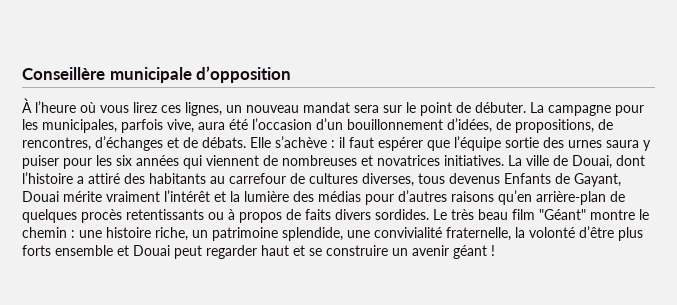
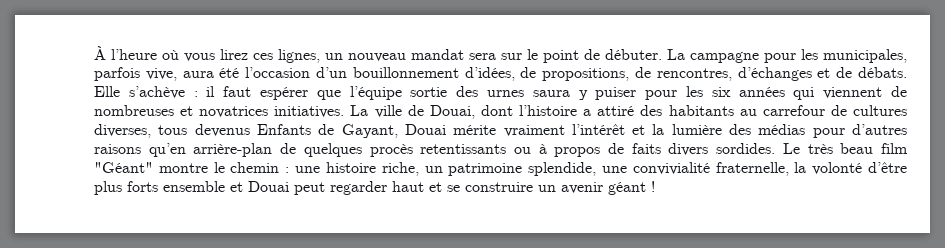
- Conseillère municipale d’opposition

